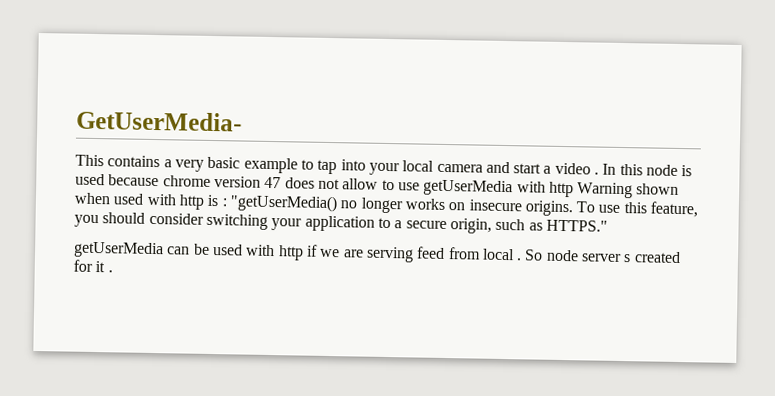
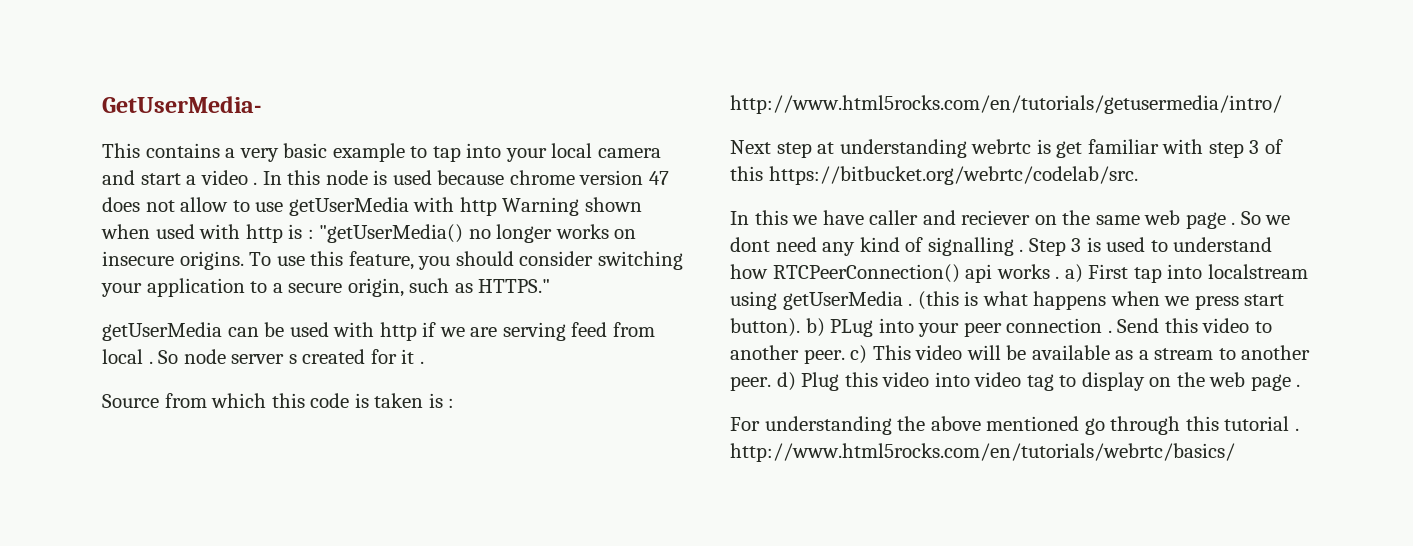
+ Source from which this code is taken is : http://www.html5rocks.com/en/tutorials/getusermedia/intro/
+ Next step at understanding webrtc is get familiar with step 3 of this https://bitbucket.org/webrtc/codelab/src.
+ In this we have caller and reciever on the same web page . So we dont need any kind of signalling . Step 3 is used to understand how RTCPeerConnection() api works . a) First tap into localstream using getUserMedia . (this is what happens when we press start button). b) PLug into your peer connection . Send this video to another peer. c) This video will be available as a stream to another peer. d) Plug this video into video tag to display on the web page .
+ For understanding the above mentioned go through this tutorial . http://www.html5rocks.com/en/tutorials/webrtc/basics/

